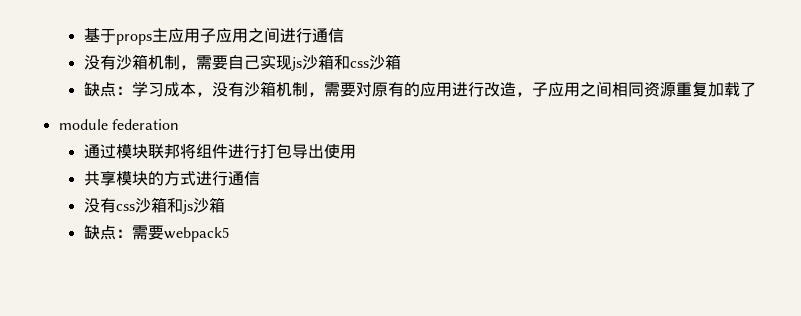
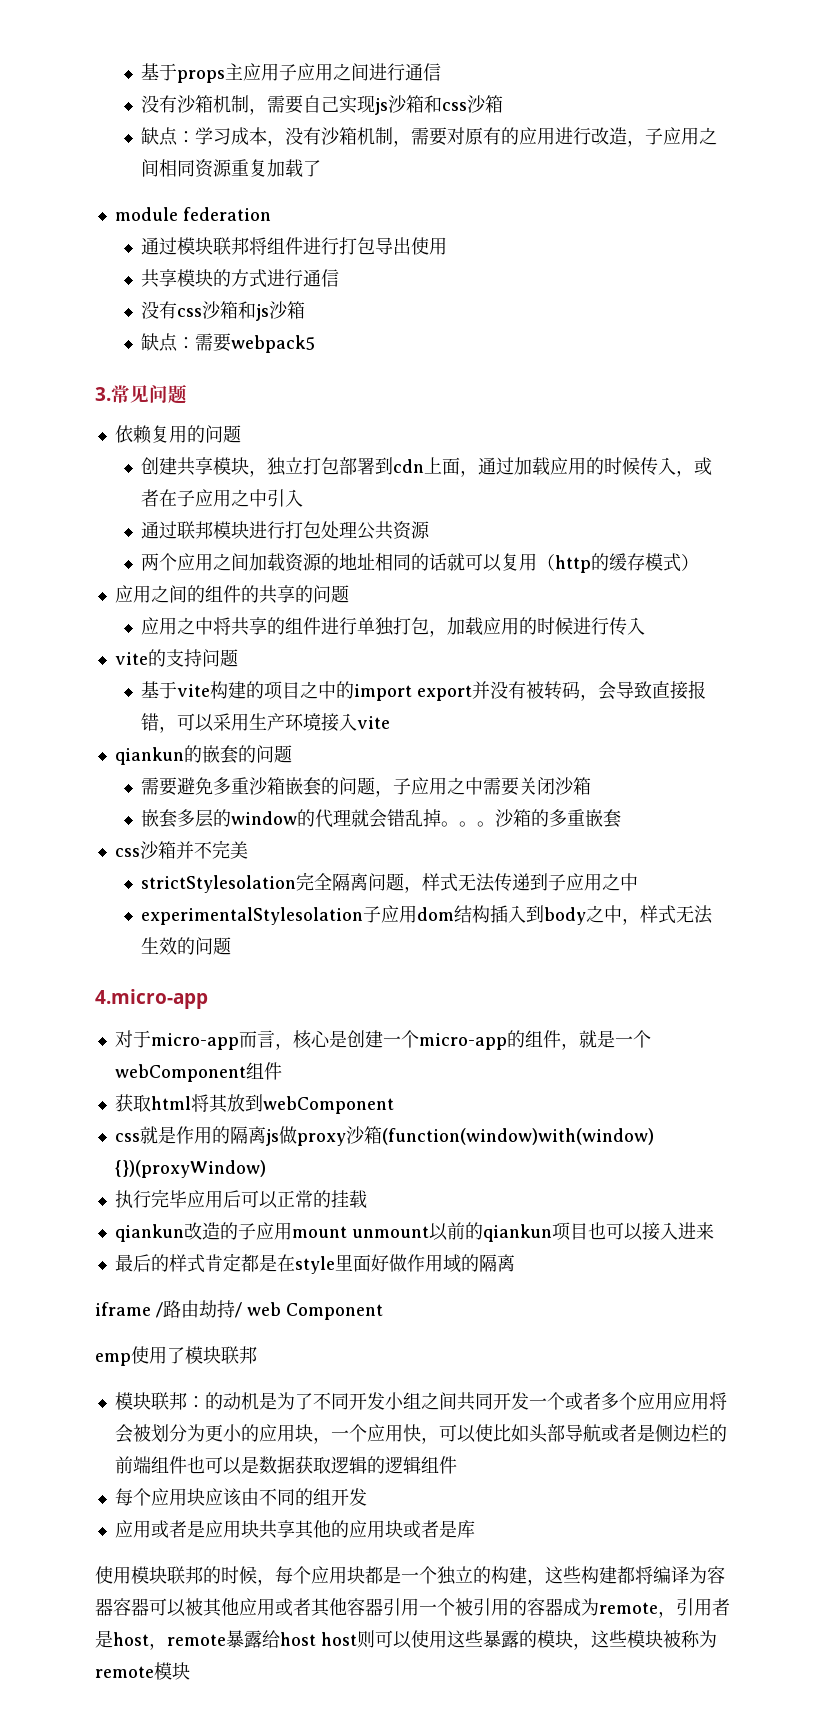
+ 3.常见问题
+ 依赖复用的问题
+ 创建共享模块，独立打包部署到cdn上面，通过加载应用的时候传入，或者在子应用之中引入
+ 通过联邦模块进行打包处理公共资源
+ 两个应用之间加载资源的地址相同的话就可以复用（http的缓存模式）
+ 应用之间的组件的共享的问题
+ 应用之中将共享的组件进行单独打包，加载应用的时候进行传入
+ vite的支持问题
+ 基于vite构建的项目之中的import export并没有被转码，会导致直接报错，可以采用生产环境接入vite
+ qiankun的嵌套的问题
+ 需要避免多重沙箱嵌套的问题，子应用之中需要关闭沙箱
+ 嵌套多层的window的代理就会错乱掉。。。沙箱的多重嵌套
+ css沙箱并不完美
+ strictStylesolation完全隔离问题，样式无法传递到子应用之中
+ experimentalStylesolation子应用dom结构插入到body之中，样式无法生效的问题
+ 4.micro-app
+ 对于micro-app而言，核心是创建一个micro-app的组件，就是一个webComponent组件
+ 获取html将其放到webComponent
+ css就是作用的隔离js做proxy沙箱(function(window)with(window) {})(proxyWindow)
+ 执行完毕应用后可以正常的挂载
+ qiankun改造的子应用mount unmount以前的qiankun项目也可以接入进来
+ 最后的样式肯定都是在style里面好做作用域的隔离
+ iframe /路由劫持/ web Component
+ emp使用了模块联邦
+ 模块联邦：的动机是为了不同开发小组之间共同开发一个或者多个应用应用将会被划分为更小的应用块，一个应用快，可以使比如头部导航或者是侧边栏的前端组件也可以是数据获取逻辑的逻辑组件
+ 每个应用块应该由不同的组开发
+ 应用或者是应用块共享其他的应用块或者是库
+ 使用模块联邦的时候，每个应用块都是一个独立的构建，这些构建都将编译为容器容器可以被其他应用或者其他容器引用一个被引用的容器成为remote，引用者是host，remote暴露给host host则可以使用这些暴露的模块，这些模块被称为remote模块

